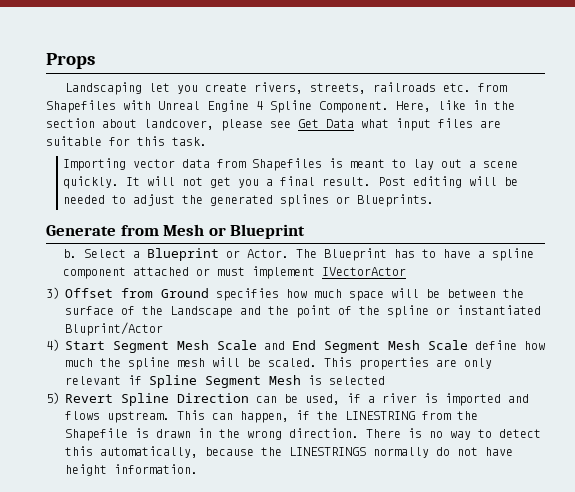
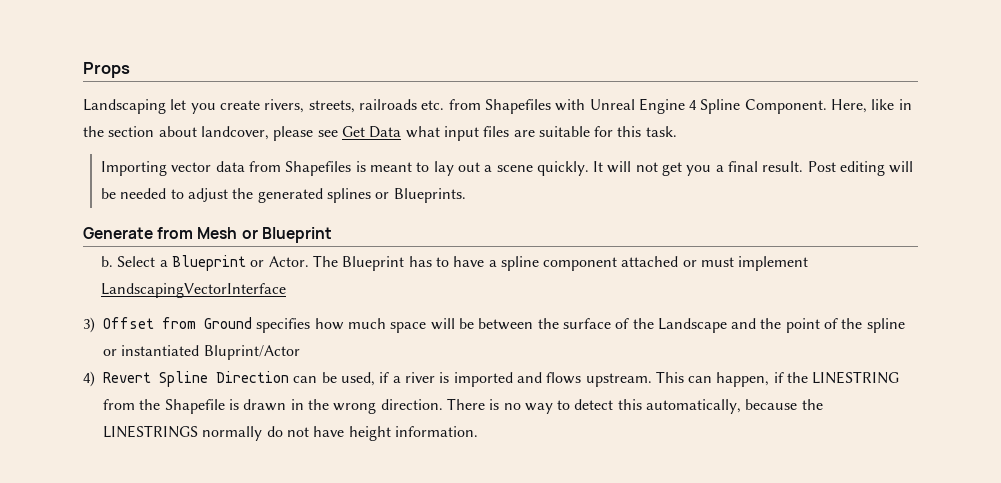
- The Blueprint has to have a spline component attached or must implement IVectorActor
+ The Blueprint has to have a spline component attached or must implement LandscapingVectorInterface
- 4) Start Segment Mesh Scale and End Segment Mesh Scale define how much the spline mesh will be scaled. This properties are only relevant if Spline Segment Mesh is selected
- 5) Revert Spline Direction can be used, if a river is imported and flows upstream.
+ 4) Revert Spline Direction can be used, if a river is imported and flows upstream.

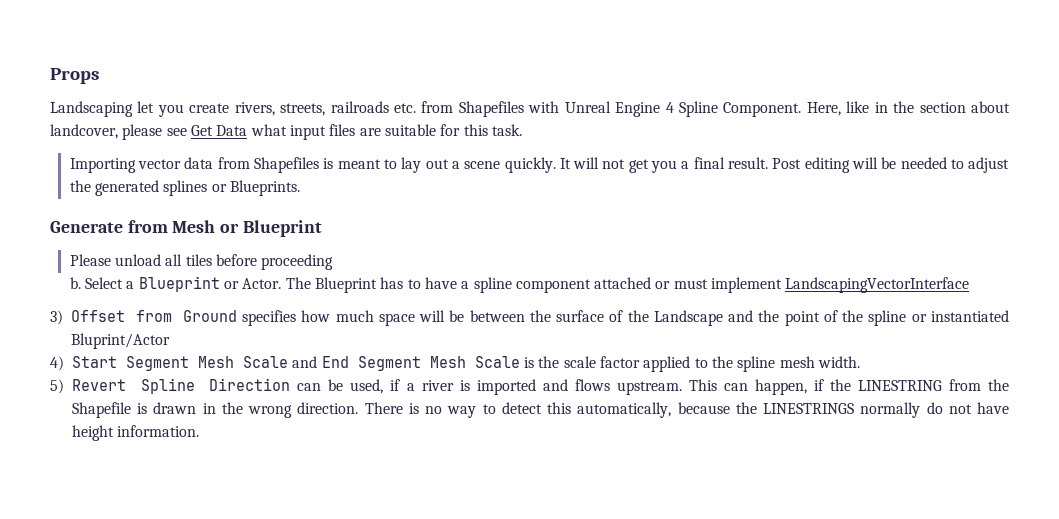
+ Please unload all tiles before proceeding
- 4) Revert Spline Direction can be used, if a river is imported and flows upstream.
+ 4) Start Segment Mesh Scale and End Segment Mesh Scale is the scale factor applied to the spline mesh width.
+ 5) Revert Spline Direction can be used, if a river is imported and flows upstream.

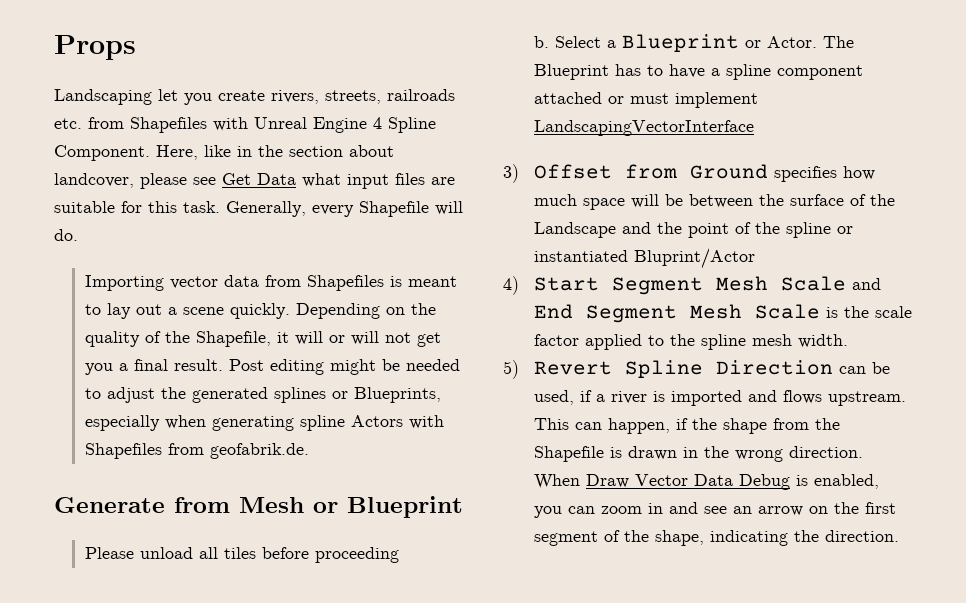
+ Generally, every Shapefile will do.
- It will not get you a final result.
+ Depending on the quality of the Shapefile, it will or will not get you a final result.
- Post editing will be needed to adjust the generated splines or Blueprints.
+ Post editing might be needed to adjust the generated splines or Blueprints, especially when generating spline Actors with Shapefiles from geofabrik.de.
- This can happen, if the LINESTRING from the Shapefile is drawn in the wrong direction.
+ This can happen, if the shape from the Shapefile is drawn in the wrong direction.
- There is no way to detect this automatically, because the LINESTRINGS normally do not have height information.
+ When Draw Vector Data Debug is enabled, you can zoom in and see an arrow on the first segment of the shape, indicating the direction.

